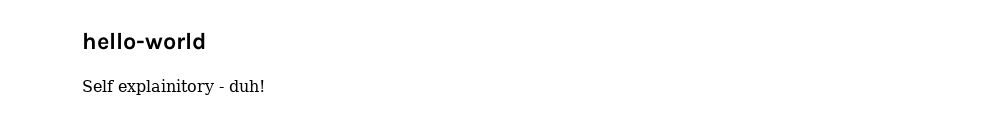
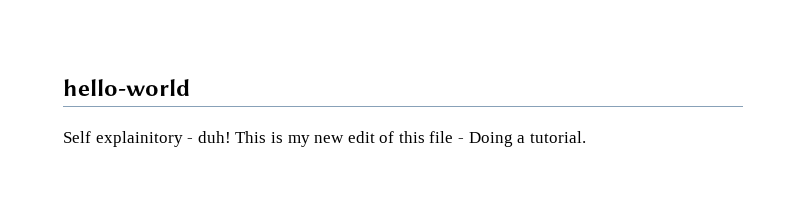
+ This is my new edit of this file - Doing a tutorial.

